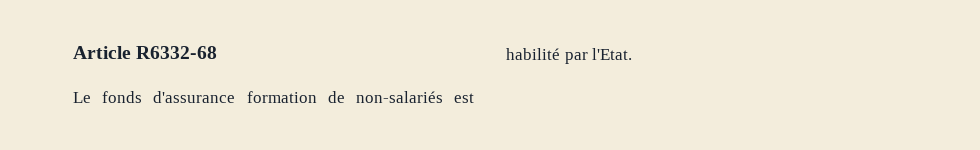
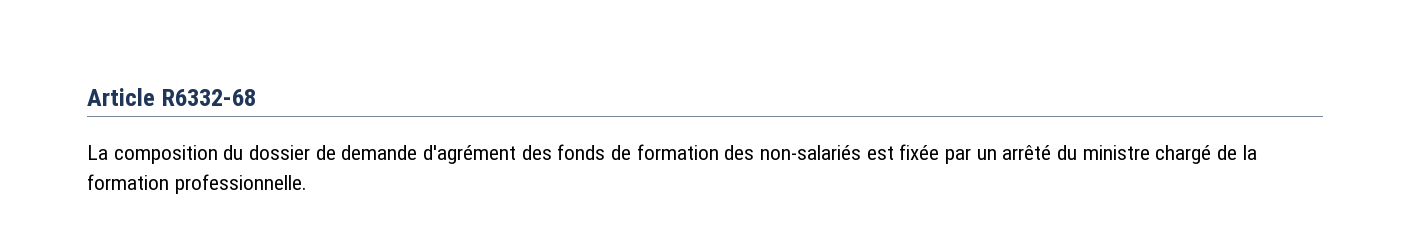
- Le fonds d'assurance formation de non-salariés est habilité par l'Etat.
+ La composition du dossier de demande d'agrément des fonds de formation des non-salariés est fixée par un arrêté du ministre chargé de la formation professionnelle.

